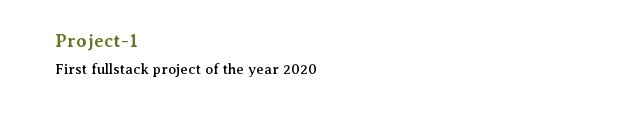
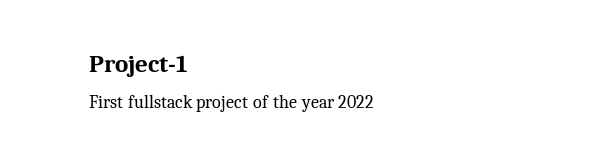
- First fullstack project of the year 2020
+ First fullstack project of the year 2022

